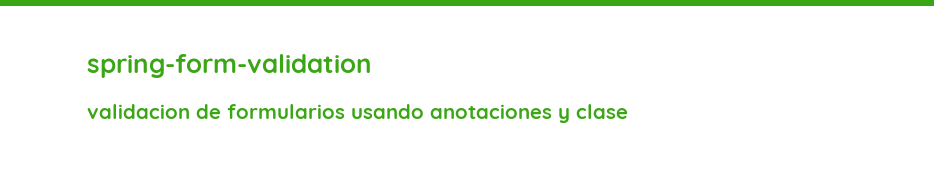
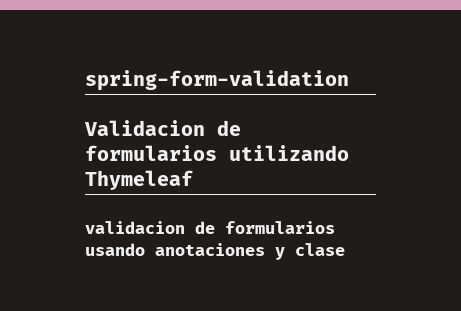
+ Validacion de formularios utilizando Thymeleaf

